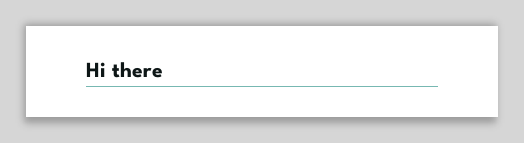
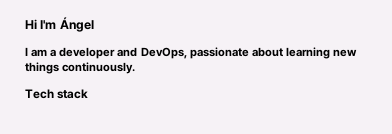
- Hi there
+ Hi I'm Ángel
+ I am a developer and DevOps, passionate about learning new things continuously.
+ Tech stack

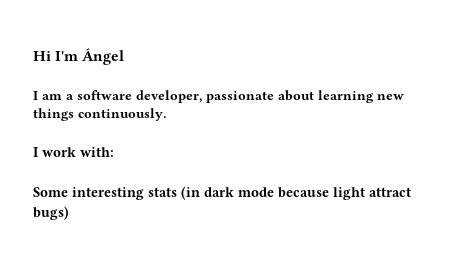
- I am a developer and DevOps, passionate about learning new things continuously.
+ I am a software developer, passionate about learning new things continuously.
- Tech stack
+ I work with:
+ Some interesting stats (in dark mode because light attract bugs)

